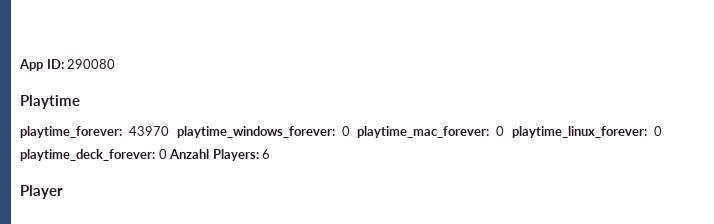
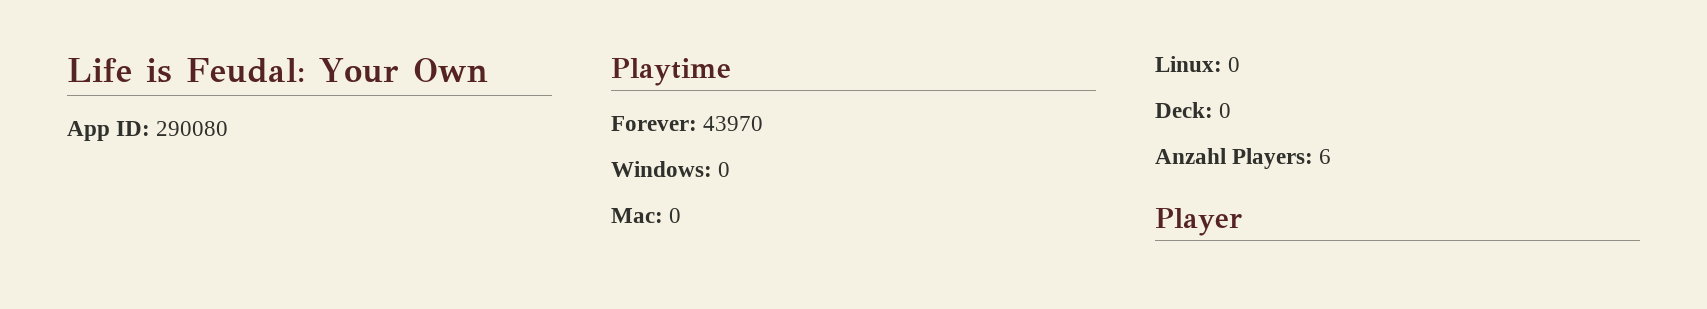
+ Life is Feudal: Your Own
- playtime_forever: 43970 playtime_windows_forever: 0 playtime_mac_forever: 0 playtime_linux_forever: 0 playtime_deck_forever: 0 Anzahl Players: 6
+ Forever: 43970
+ Windows: 0
+ Mac: 0
+ Linux: 0
+ Deck: 0
+ Anzahl Players: 6

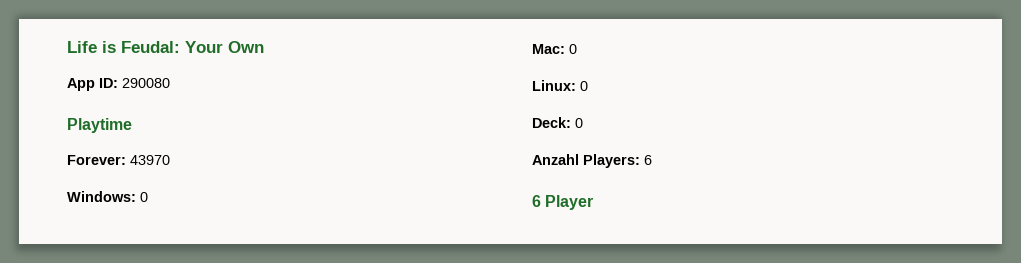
- Player
+ 6 Player

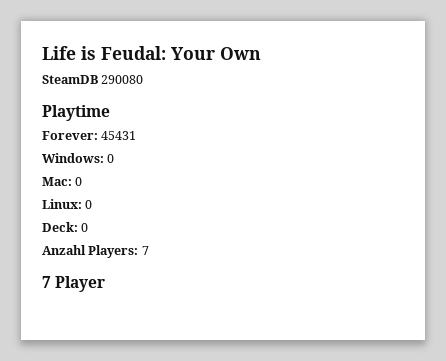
- App ID: 290080
+ SteamDB 290080
- Forever: 43970
+ Forever: 45431
- Anzahl Players: 6
- 6 Player
+ Anzahl Players: 7
+ 7 Player

